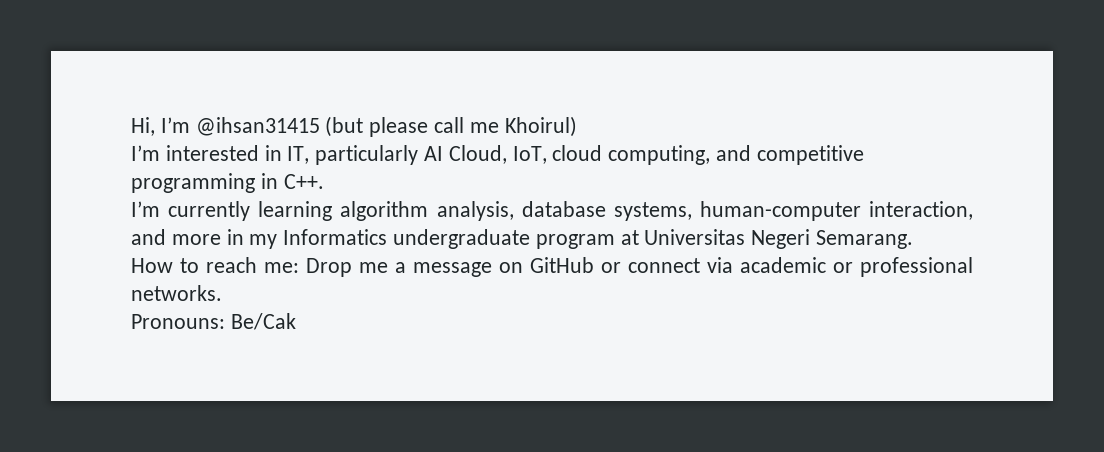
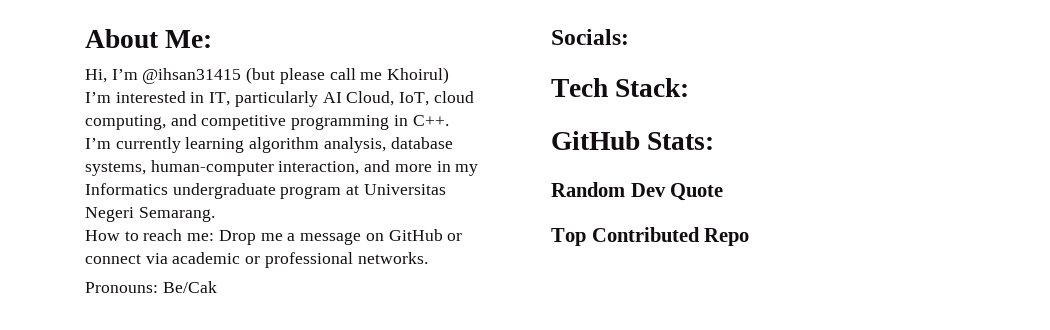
+ About Me:
+ Socials:
+ Tech Stack:
+ GitHub Stats:
+ Random Dev Quote
+ Top Contributed Repo

